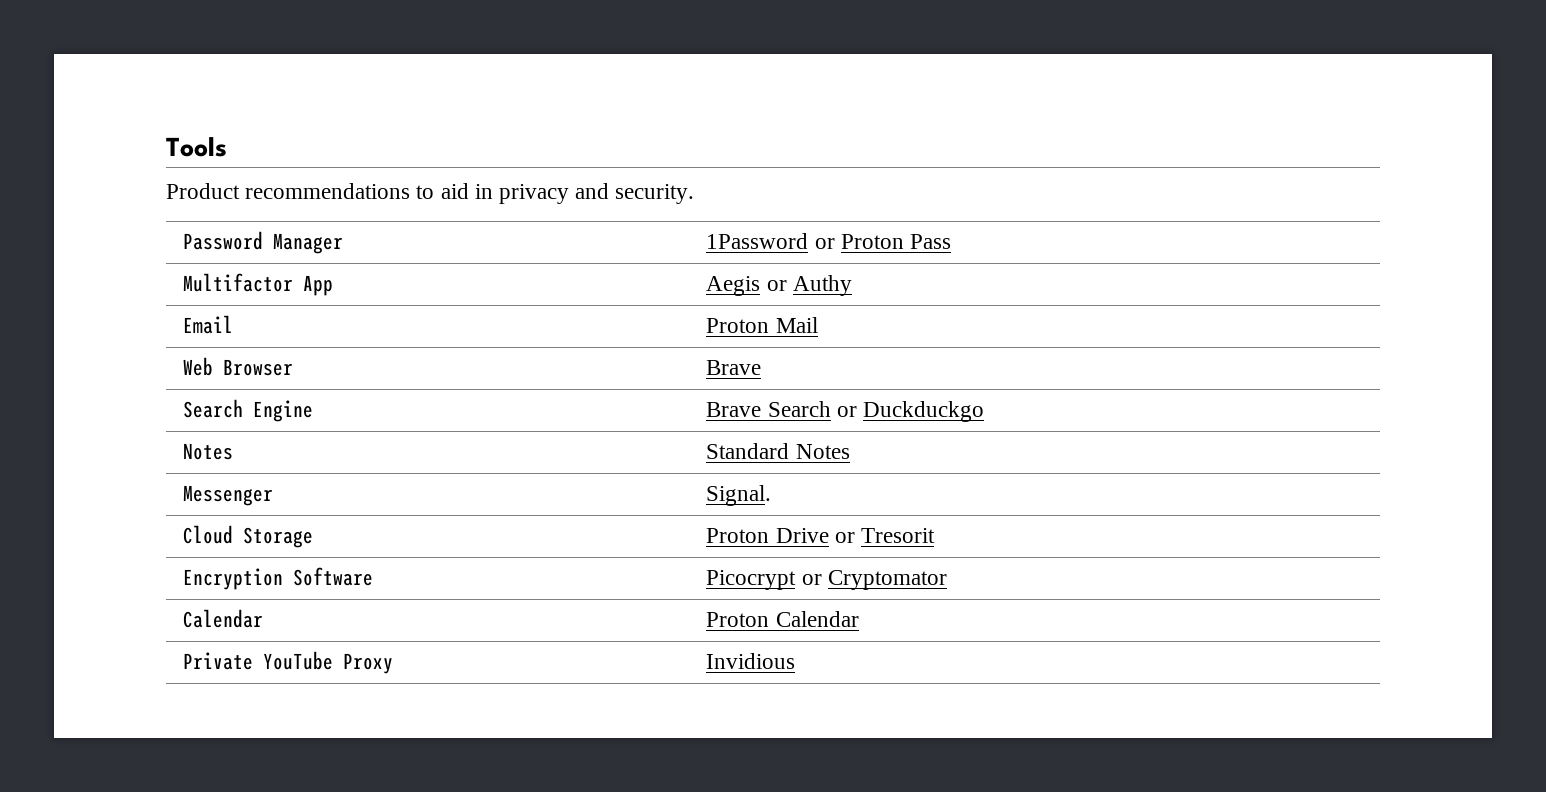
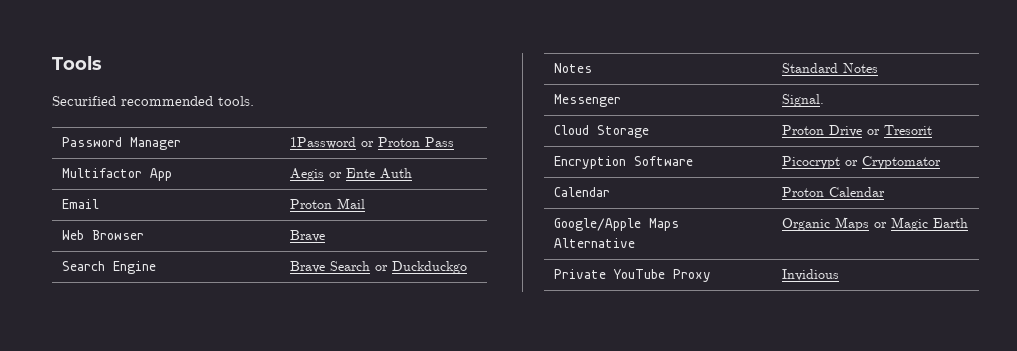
- Product recommendations to aid in privacy and security.
+ Securified recommended tools.
- Multifactor App | Aegis or Authy
+ Multifactor App | Aegis or Ente Auth
+ Google/Apple Maps Alternative | Organic Maps or Magic Earth

